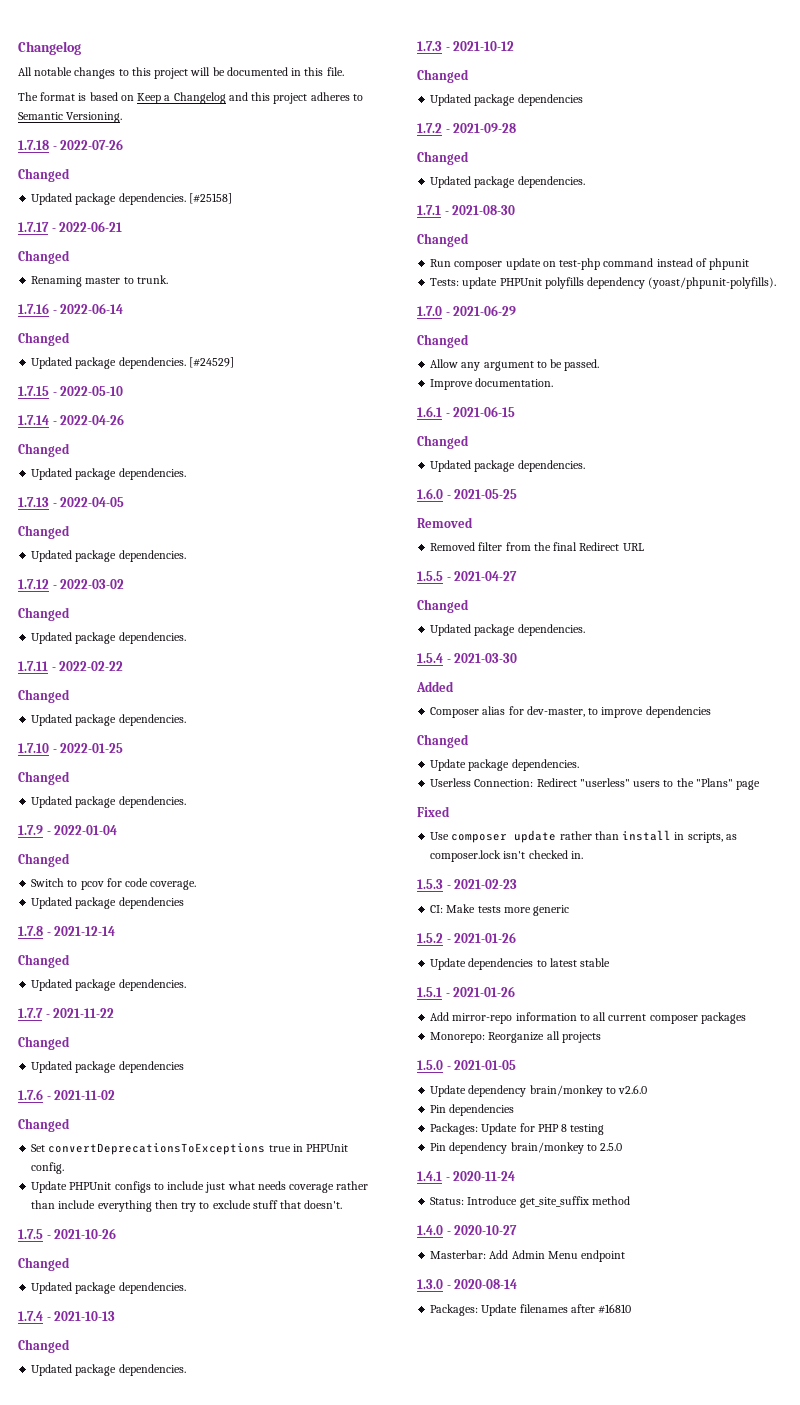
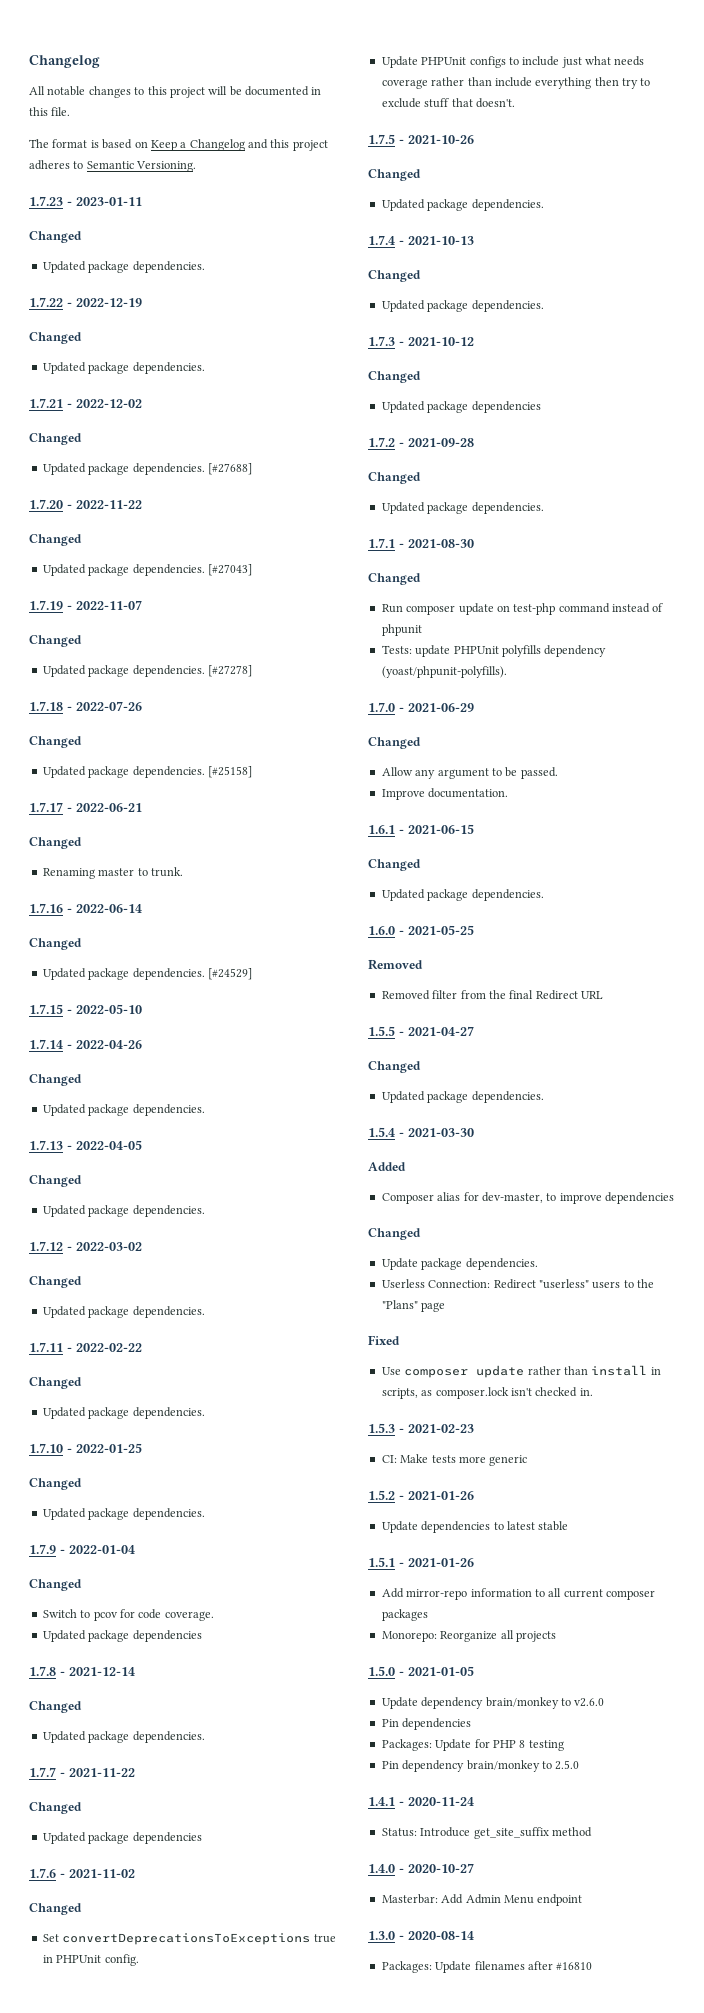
+ 1.7.23 - 2023-01-11
+ Changed
+ Updated package dependencies.
+ 1.7.22 - 2022-12-19
+ Changed
+ Updated package dependencies.
+ 1.7.21 - 2022-12-02
+ Changed
+ Updated package dependencies. [#27688]
+ 1.7.20 - 2022-11-22
+ Changed
+ Updated package dependencies. [#27043]
+ 1.7.19 - 2022-11-07
+ Changed
+ Updated package dependencies. [#27278]

